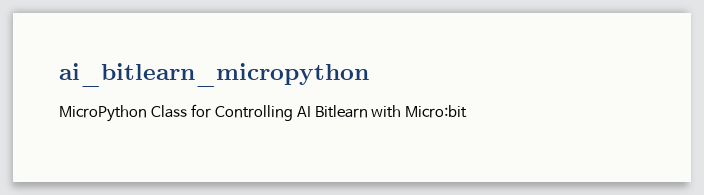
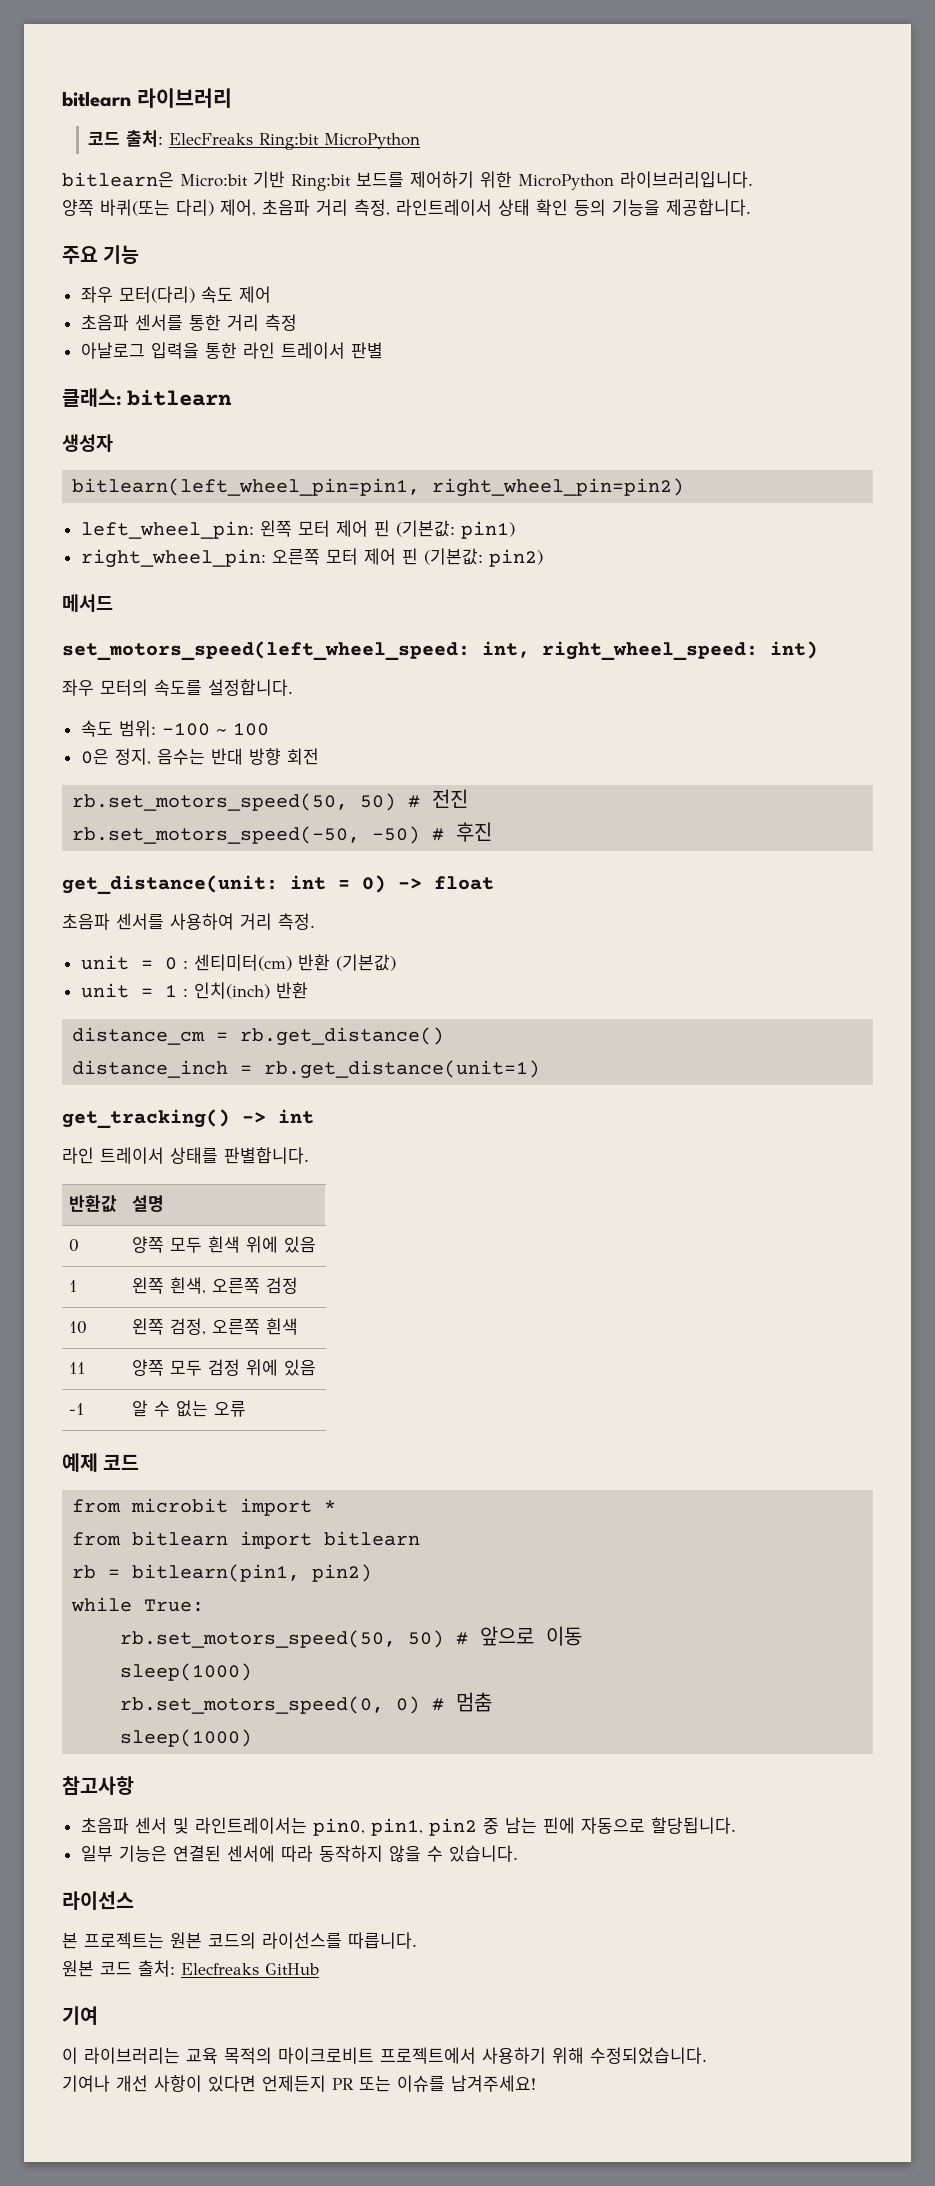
- ai_bitlearn_micropython
- MicroPython Class for Controlling AI Bitlearn with Micro:bit
+ bitlearn 라이브러리
+ 코드 출처: ElecFreaks Ring:bit MicroPython
+ bitlearn은 Micro:bit 기반 Ring:bit 보드를 제어하기 위한 MicroPython 라이브러리입니다.
+ 양쪽 바퀴(또는 다리) 제어, 초음파 거리 측정, 라인트레이서 상태 확인 등의 기능을 제공합니다.
+ 주요 기능
+ 좌우 모터(다리) 속도 제어
+ 초음파 센서를 통한 거리 측정
+ 아날로그 입력을 통한 라인 트레이서 판별
+ 클래스: bitlearn
+ 생성자
+ bitlearn(left_wheel_pin=pin1, right_wheel_pin=pin2)
+ left_wheel_pin: 왼쪽 모터 제어 핀 (기본값: pin1)
+ right_wheel_pin: 오른쪽 모터 제어 핀 (기본값: pin2)
+ 메서드
+ set_motors_speed(left_wheel_speed: int, right_wheel_speed: int)
+ 좌우 모터의 속도를 설정합니다.
+ 속도 범위: -100 ~ 100
+ 0은 정지, 음수는 반대 방향 회전
+ rb.set_motors_speed(50, 50) # 전진
+ rb.set_motors_speed(-50, -50) # 후진
+ get_distance(unit: int = 0) -> float
+ 초음파 센서를 사용하여 거리 측정.
+ unit = 0 : 센티미터(cm) 반환 (기본값)
+ unit = 1 : 인치(inch) 반환
+ distance_cm = rb.get_distance()
+ distance_inch = rb.get_distance(unit=1)
+ get_tracking() -> int
+ 라인 트레이서 상태를 판별합니다.
+ 반환값 | 설명
+ 0 | 양쪽 모두 흰색 위에 있음
+ 1 | 왼쪽 흰색, 오른쪽 검정
+ 10 | 왼쪽 검정, 오른쪽 흰색
+ 11 | 양쪽 모두 검정 위에 있음
+ -1 | 알 수 없는 오류
+ 예제 코드
+ from microbit import *
+ from bitlearn import bitlearn
+ rb = bitlearn(pin1, pin2)
+ while True:
+ rb.set_motors_speed(50, 50) # 앞으로 이동
+ sleep(1000)
+ rb.set_motors_speed(0, 0) # 멈춤
+ sleep(1000)
+ 참고사항
+ 초음파 센서 및 라인트레이서는 pin0, pin1, pin2 중 남는 핀에 자동으로 할당됩니다.
+ 일부 기능은 연결된 센서에 따라 동작하지 않을 수 있습니다.
+ 라이선스
+ 본 프로젝트는 원본 코드의 라이선스를 따릅니다.
+ 원본 코드 출처: Elecfreaks GitHub
+ 기여
+ 이 라이브러리는 교육 목적의 마이크로비트 프로젝트에서 사용하기 위해 수정되었습니다.
+ 기여나 개선 사항이 있다면 언제든지 PR 또는 이슈를 남겨주세요!

